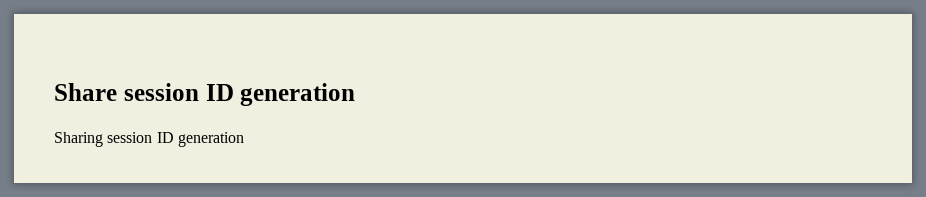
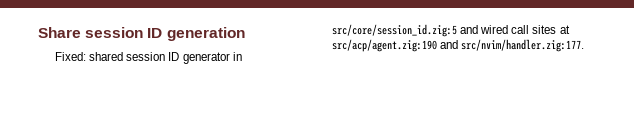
- Sharing session ID generation
+ Fixed: shared session ID generator in src/core/session_id.zig:5 and wired call sites at src/acp/agent.zig:190 and src/nvim/handler.zig:177.

